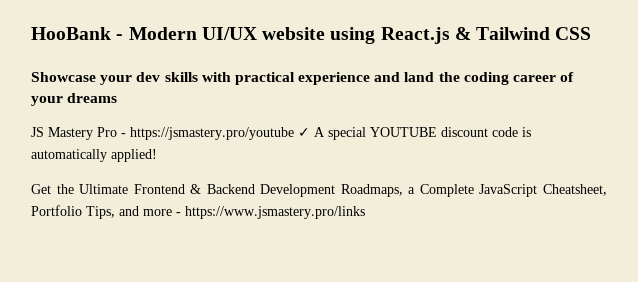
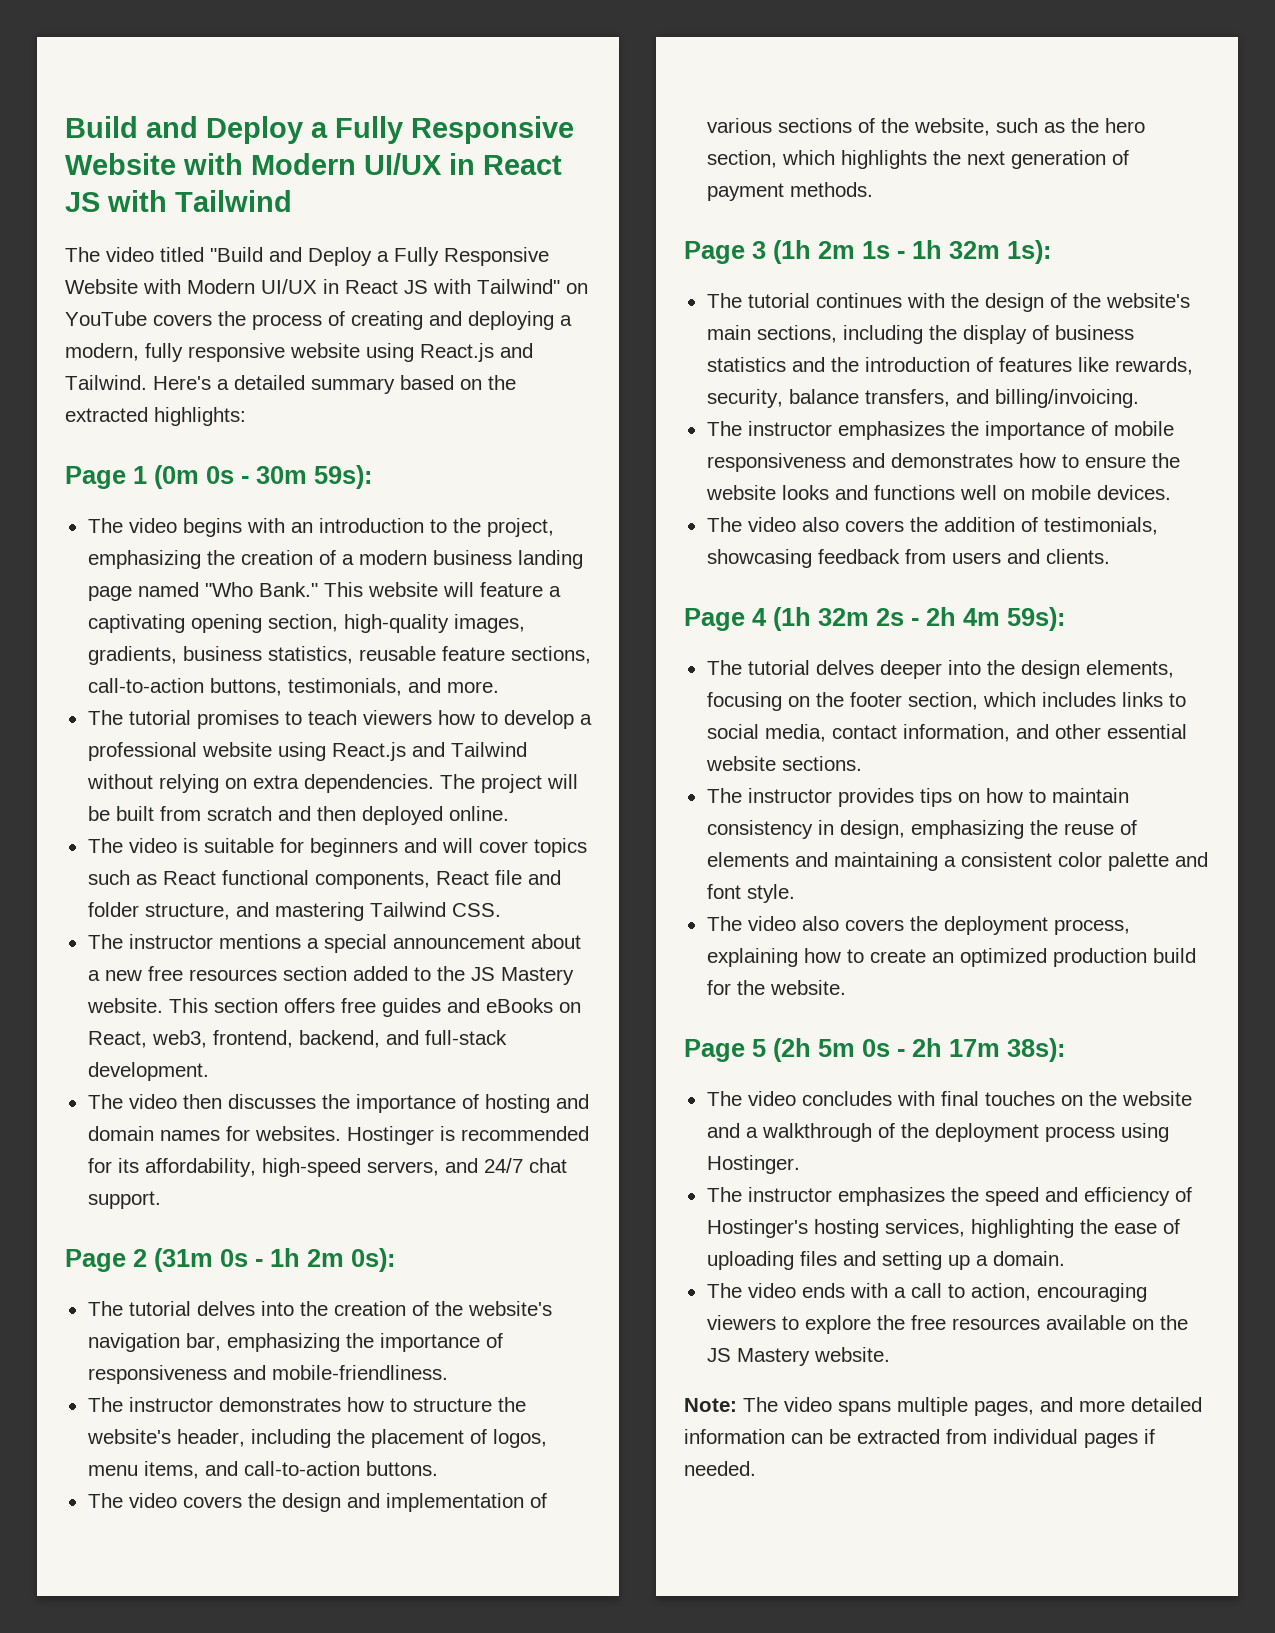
- HooBank - Modern UI/UX website using React.js & Tailwind CSS
- Showcase your dev skills with practical experience and land the coding career of your dreams
- JS Mastery Pro - https://jsmastery.pro/youtube ✓ A special YOUTUBE discount code is automatically applied!
- Get the Ultimate Frontend & Backend Development Roadmaps, a Complete JavaScript Cheatsheet, Portfolio Tips, and more - https://www.jsmastery.pro/links
+ Build and Deploy a Fully Responsive Website with Modern UI/UX in React JS with Tailwind
+ The video titled "Build and Deploy a Fully Responsive Website with Modern UI/UX in React JS with Tailwind" on YouTube covers the process of creating and deploying a modern, fully responsive website using React.js and Tailwind. Here's a detailed summary based on the extracted highlights:
+ Page 1 (0m 0s - 30m 59s):
+ The video begins with an introduction to the project, emphasizing the creation of a modern business landing page named "Who Bank." This website will feature a captivating opening section, high-quality images, gradients, business statistics, reusable feature sections, call-to-action buttons, testimonials, and more.
+ The tutorial promises to teach viewers how to develop a professional website using React.js and Tailwind without relying on extra dependencies. The project will be built from scratch and then deployed online.
+ The video is suitable for beginners and will cover topics such as React functional components, React file and folder structure, and mastering Tailwind CSS.
+ The instructor mentions a special announcement about a new free resources section added to the JS Mastery website. This section offers free guides and eBooks on React, web3, frontend, backend, and full-stack development.
+ The video then discusses the importance of hosting and domain names for websites. Hostinger is recommended for its affordability, high-speed servers, and 24/7 chat support.
+ Page 2 (31m 0s - 1h 2m 0s):
+ The tutorial delves into the creation of the website's navigation bar, emphasizing the importance of responsiveness and mobile-friendliness.
+ The instructor demonstrates how to structure the website's header, including the placement of logos, menu items, and call-to-action buttons.
+ The video covers the design and implementation of various sections of the website, such as the hero section, which highlights the next generation of payment methods.
+ Page 3 (1h 2m 1s - 1h 32m 1s):
+ The tutorial continues with the design of the website's main sections, including the display of business statistics and the introduction of features like rewards, security, balance transfers, and billing/invoicing.
+ The instructor emphasizes the importance of mobile responsiveness and demonstrates how to ensure the website looks and functions well on mobile devices.
+ The video also covers the addition of testimonials, showcasing feedback from users and clients.
+ Page 4 (1h 32m 2s - 2h 4m 59s):
+ The tutorial delves deeper into the design elements, focusing on the footer section, which includes links to social media, contact information, and other essential website sections.
+ The instructor provides tips on how to maintain consistency in design, emphasizing the reuse of elements and maintaining a consistent color palette and font style.
+ The video also covers the deployment process, explaining how to create an optimized production build for the website.
+ Page 5 (2h 5m 0s - 2h 17m 38s):
+ The video concludes with final touches on the website and a walkthrough of the deployment process using Hostinger.
+ The instructor emphasizes the speed and efficiency of Hostinger's hosting services, highlighting the ease of uploading files and setting up a domain.
+ The video ends with a call to action, encouraging viewers to explore the free resources available on the JS Mastery website.
+ Note: The video spans multiple pages, and more detailed information can be extracted from individual pages if needed.

